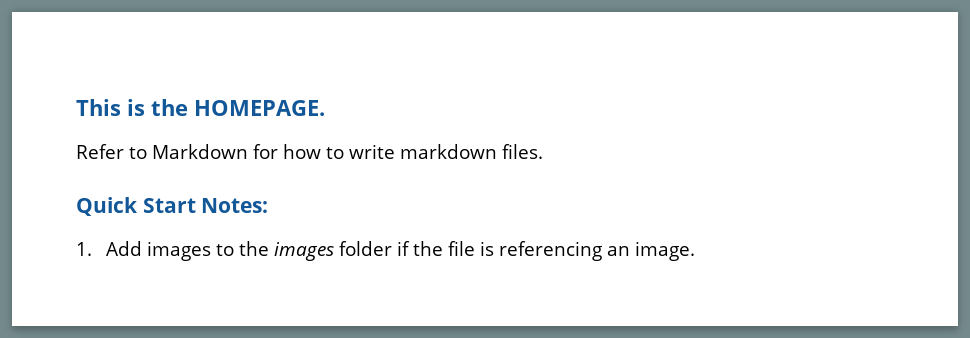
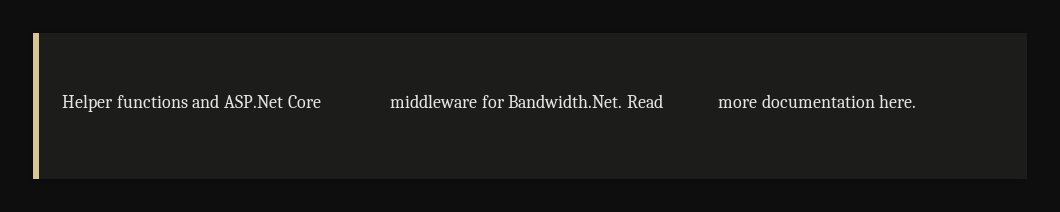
- This is the HOMEPAGE.
- Refer to Markdown for how to write markdown files.
- Quick Start Notes:
- 1. Add images to the images folder if the file is referencing an image.
+ Helper functions and ASP.Net Core middleware for Bandwidth.Net. Read more documentation here.

